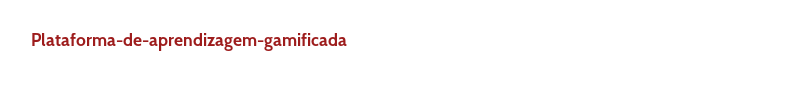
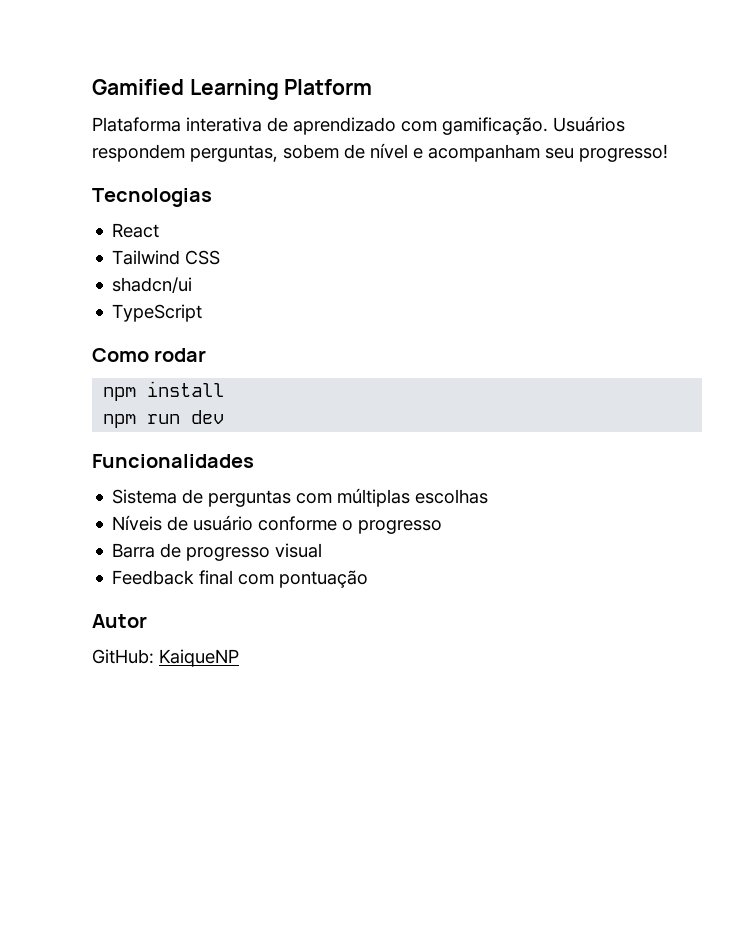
- Plataforma-de-aprendizagem-gamificada
+ Gamified Learning Platform
+ Plataforma interativa de aprendizado com gamificação. Usuários respondem perguntas, sobem de nível e acompanham seu progresso!
+ Tecnologias
+ React
+ Tailwind CSS
+ shadcn/ui
+ TypeScript
+ Como rodar
+ npm install
+ npm run dev
+ Funcionalidades
+ Sistema de perguntas com múltiplas escolhas
+ Níveis de usuário conforme o progresso
+ Barra de progresso visual
+ Feedback final com pontuação
+ Autor
+ GitHub: KaiqueNP

